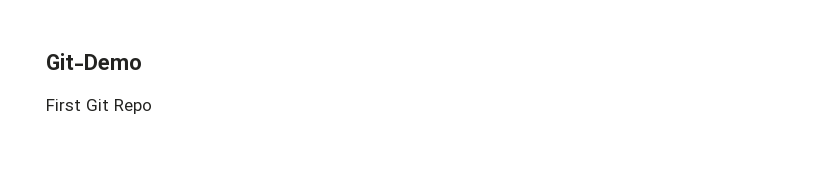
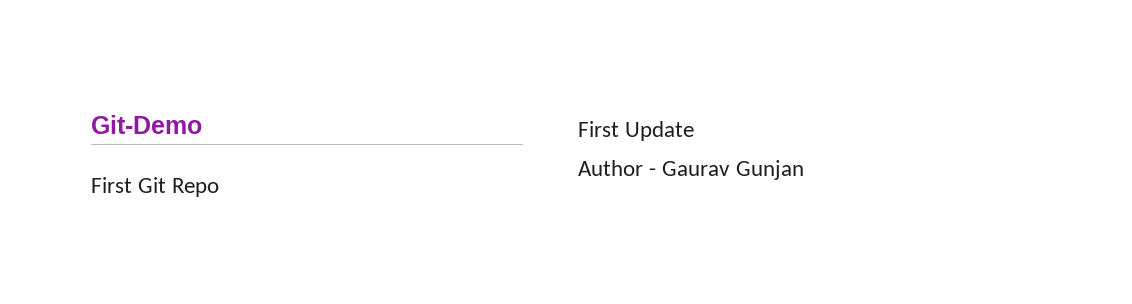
+ First Update
+ Author - Gaurav Gunjan

